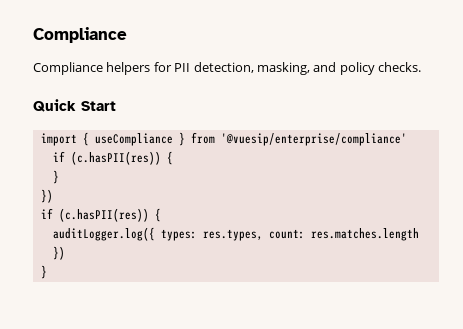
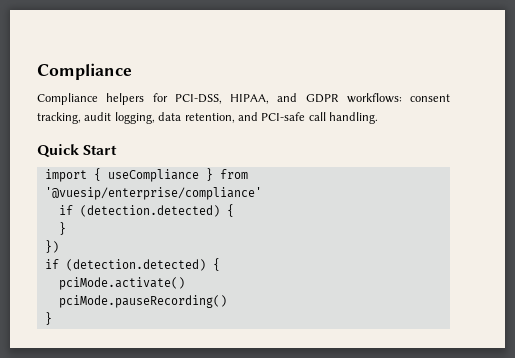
- Compliance helpers for PII detection, masking, and policy checks.
+ Compliance helpers for PCI-DSS, HIPAA, and GDPR workflows: consent tracking, audit logging, data retention, and PCI-safe call handling.
  import { useCompliance } from '@vuesip/enterprise/compliance'
- if (c.hasPII(res)) {
+ if (detection.detected) {
  }
  })
- if (c.hasPII(res)) {
- auditLogger.log({ types: res.types, count: res.matches.length })
+ if (detection.detected) {
+ pciMode.activate()
+ pciMode.pauseRecording()

